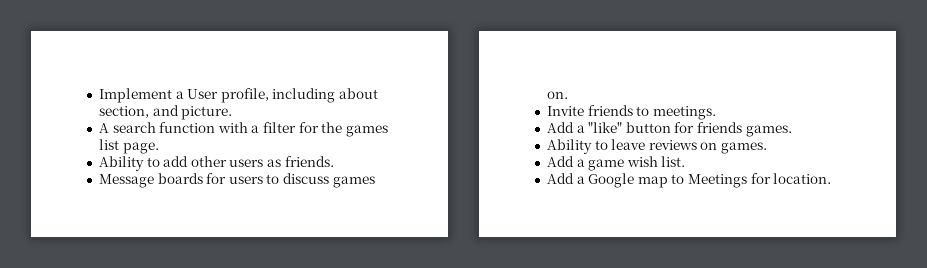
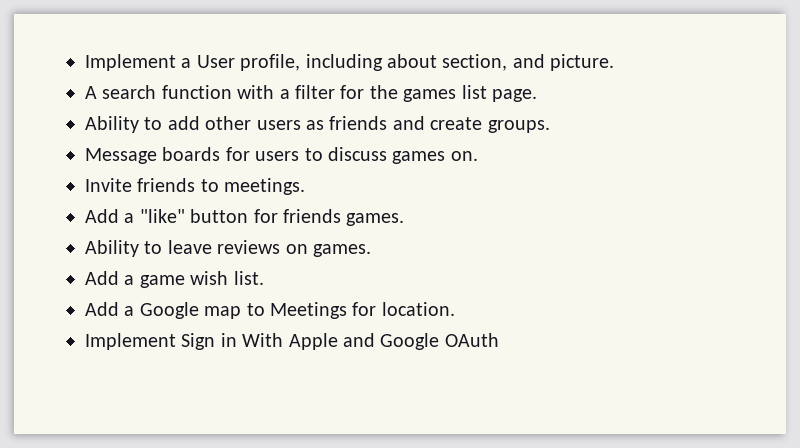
- Ability to add other users as friends.
+ Ability to add other users as friends and create groups.
+ Implement Sign in With Apple and Google OAuth

